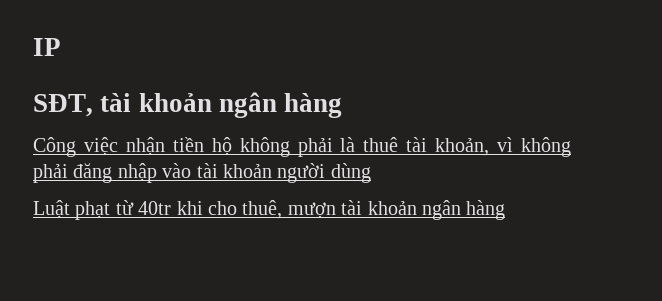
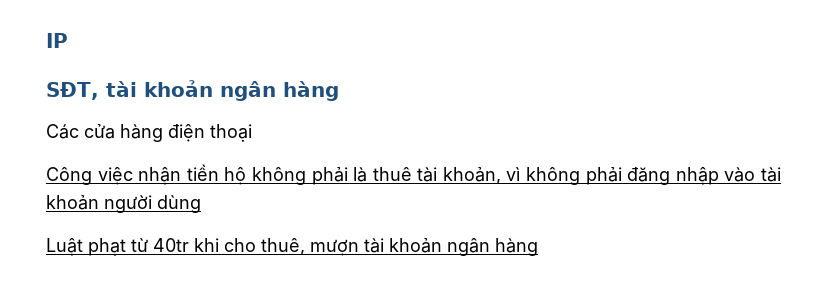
+ Các cửa hàng điện thoại

